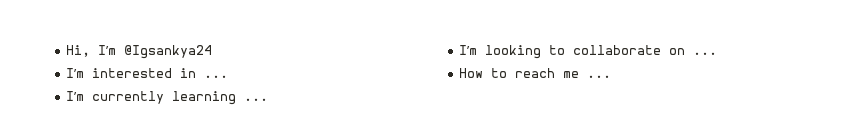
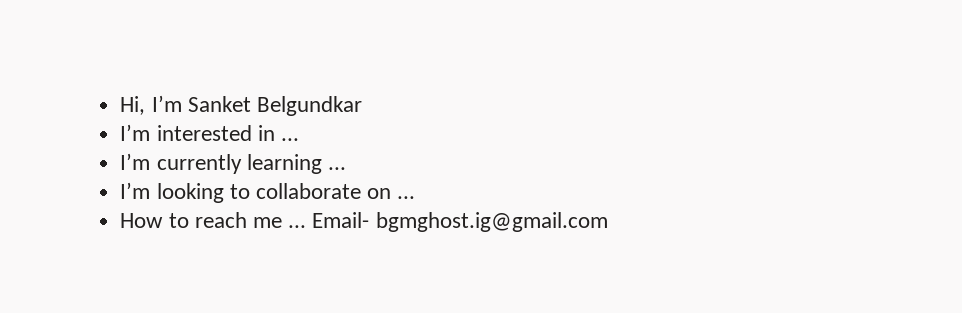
- Hi, I’m @Igsankya24
+ Hi, I’m Sanket Belgundkar
+ Email- bgmghost.ig@gmail.com

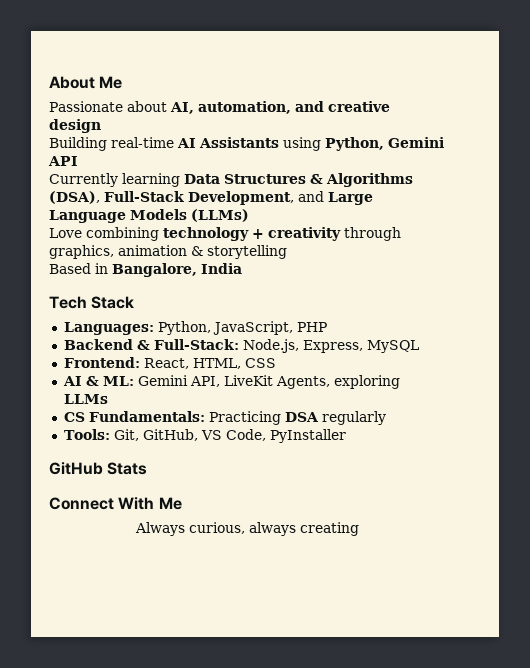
- Hi, I’m Sanket Belgundkar
- I’m interested in ...
- I’m currently learning ...
- I’m looking to collaborate on ...
- How to reach me ... Email- bgmghost.ig@gmail.com
+ About Me
+ Passionate about AI, automation, and creative design
+ Building real-time AI Assistants using Python, Gemini API
+ Currently learning Data Structures & Algorithms (DSA), Full-Stack Development, and Large Language Models (LLMs)
+ Love combining technology + creativity through graphics, animation & storytelling
+ Based in Bangalore, India
+ Tech Stack
+ Languages: Python, JavaScript, PHP
+ Backend & Full-Stack: Node.js, Express, MySQL
+ Frontend: React, HTML, CSS
+ AI & ML: Gemini API, LiveKit Agents, exploring LLMs
+ CS Fundamentals: Practicing DSA regularly
+ Tools: Git, GitHub, VS Code, PyInstaller
+ GitHub Stats
+ Connect With Me
+ Always curious, always creating

